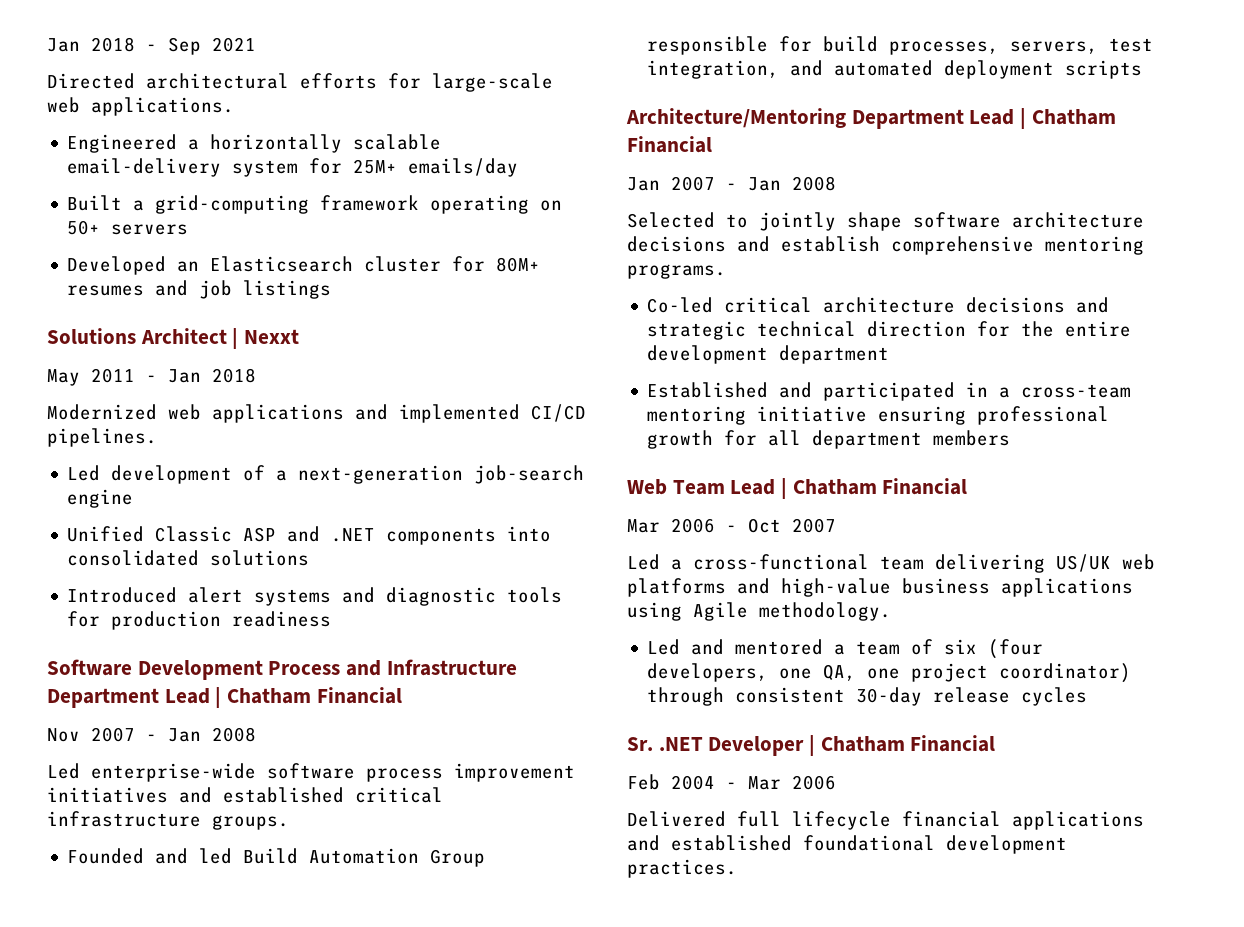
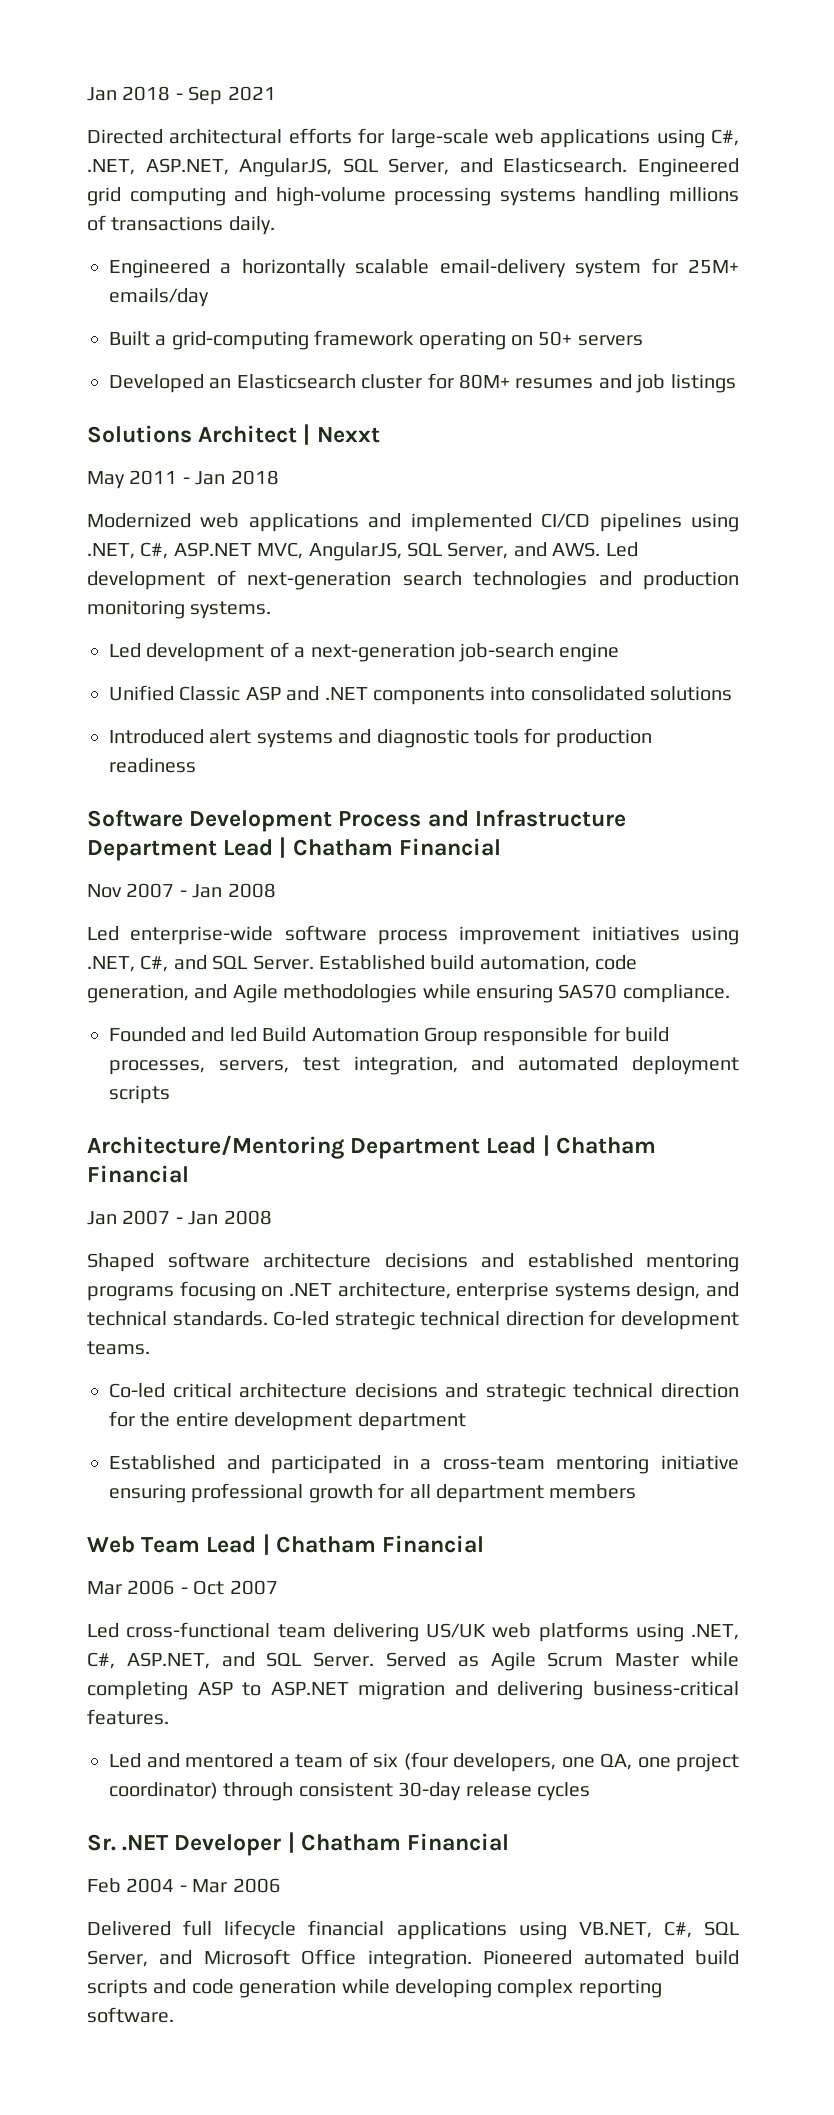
- Directed architectural efforts for large-scale web applications.
+ Directed architectural efforts for large-scale web applications using C#, .NET, ASP.NET, AngularJS, SQL Server, and Elasticsearch. Engineered grid computing and high-volume processing systems handling millions of transactions daily.
- Modernized web applications and implemented CI/CD pipelines.
+ Modernized web applications and implemented CI/CD pipelines using .NET, C#, ASP.NET MVC, AngularJS, SQL Server, and AWS. Led development of next-generation search technologies and production monitoring systems.
- Led enterprise-wide software process improvement initiatives and established critical infrastructure groups.
+ Led enterprise-wide software process improvement initiatives using .NET, C#, and SQL Server. Established build automation, code generation, and Agile methodologies while ensuring SAS70 compliance.
- Selected to jointly shape software architecture decisions and establish comprehensive mentoring programs.
+ Shaped software architecture decisions and established mentoring programs focusing on .NET architecture, enterprise systems design, and technical standards. Co-led strategic technical direction for development teams.
- Led a cross-functional team delivering US/UK web platforms and high-value business applications using Agile methodology.
+ Led cross-functional team delivering US/UK web platforms using .NET, C#, ASP.NET, and SQL Server. Served as Agile Scrum Master while completing ASP to ASP.NET migration and delivering business-critical features.
- Delivered full lifecycle financial applications and established foundational development practices.
+ Delivered full lifecycle financial applications using VB.NET, C#, SQL Server, and Microsoft Office integration. Pioneered automated build scripts and code generation while developing complex reporting software.

